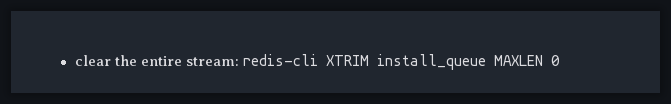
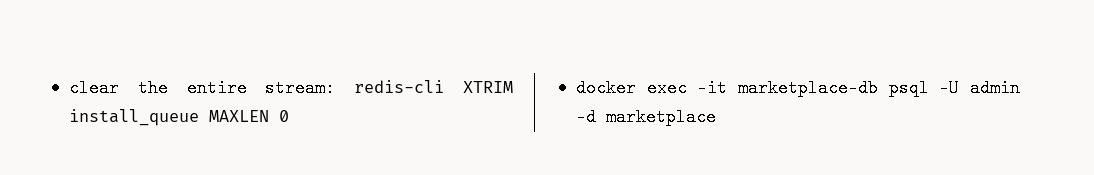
+ docker exec -it marketplace-db psql -U admin -d marketplace

